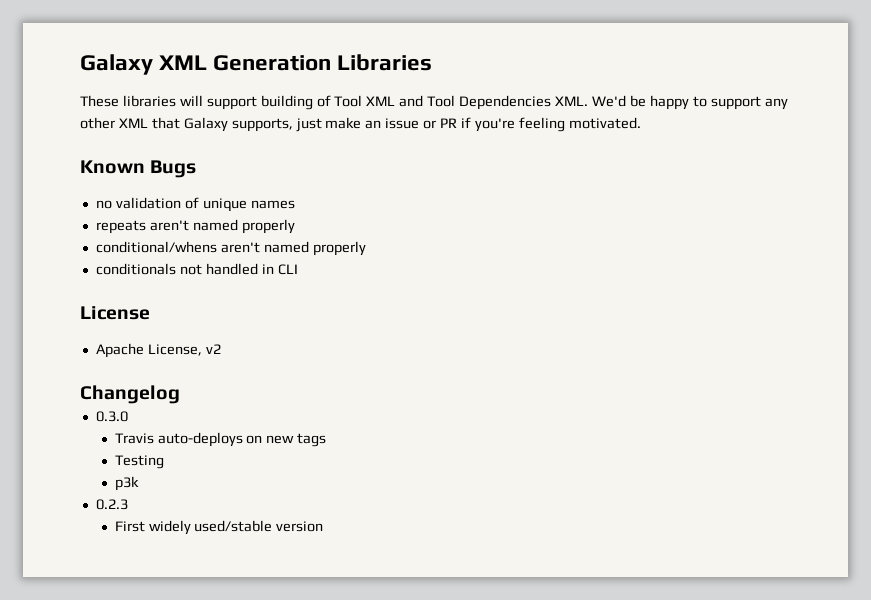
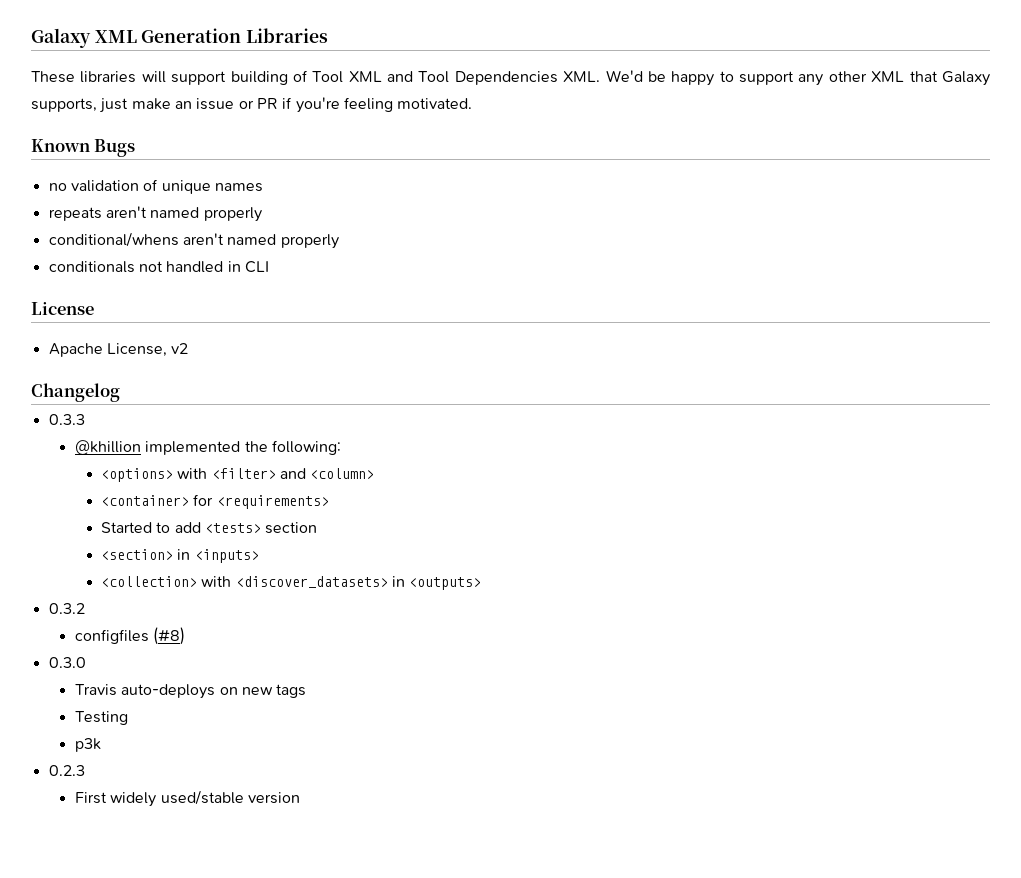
+ 0.3.3
+ @khillion implemented the following:
+ <options> with <filter> and <column>
+ <container> for <requirements>
+ Started to add <tests> section
+ <section> in <inputs>
+ <collection> with <discover_datasets> in <outputs>
+ 0.3.2
+ configfiles (#8)

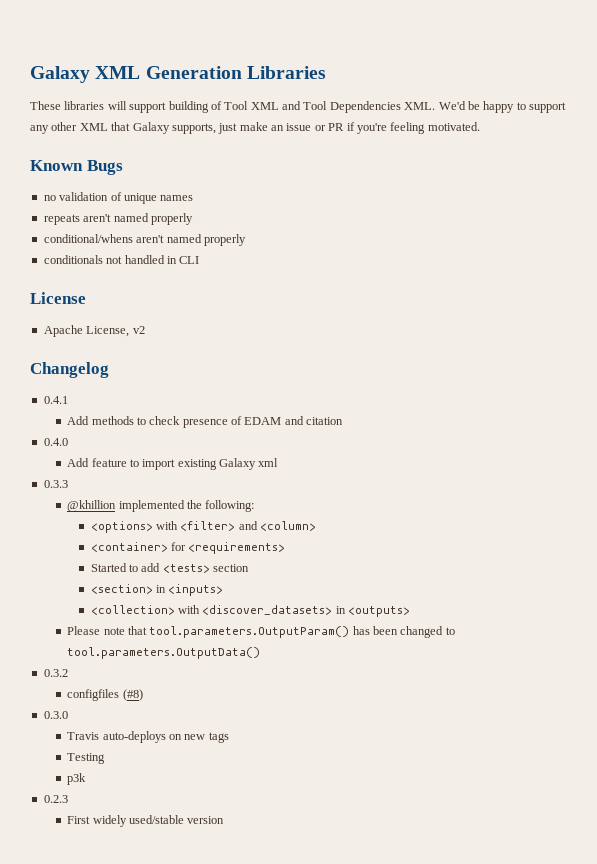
+ 0.4.1
+ Add methods to check presence of EDAM and citation
+ 0.4.0
+ Add feature to import existing Galaxy xml
+ Please note that tool.parameters.OutputParam() has been changed to tool.parameters.OutputData()

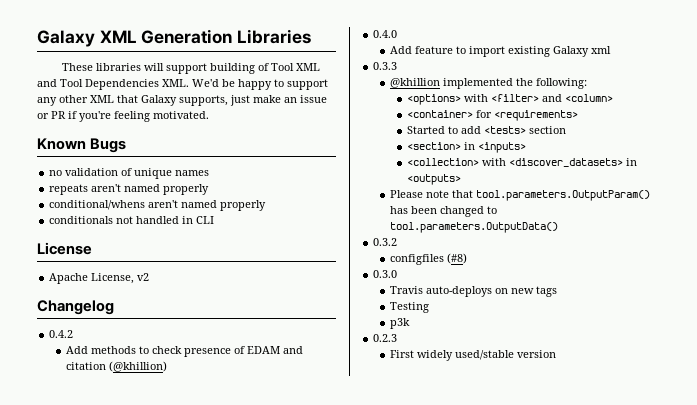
- 0.4.1
+ 0.4.2
- Add methods to check presence of EDAM and citation
+ Add methods to check presence of EDAM and citation (@khillion)

